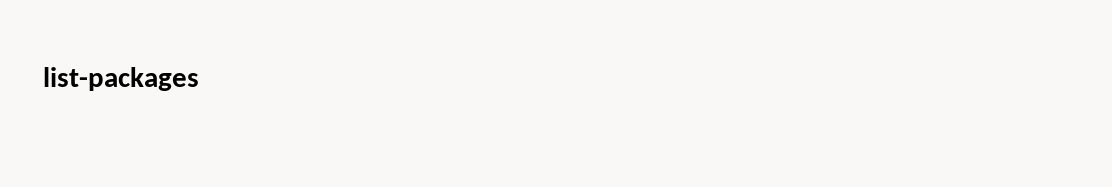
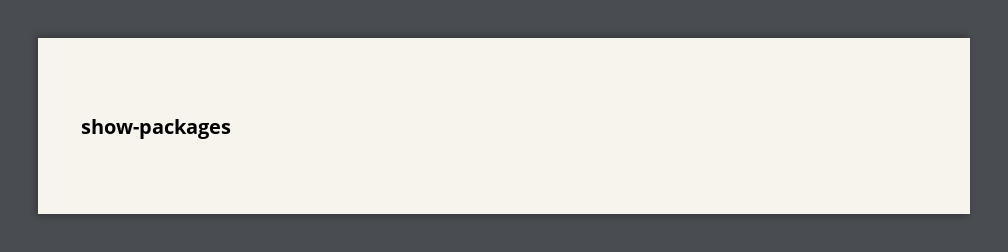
- list-packages
+ show-packages

